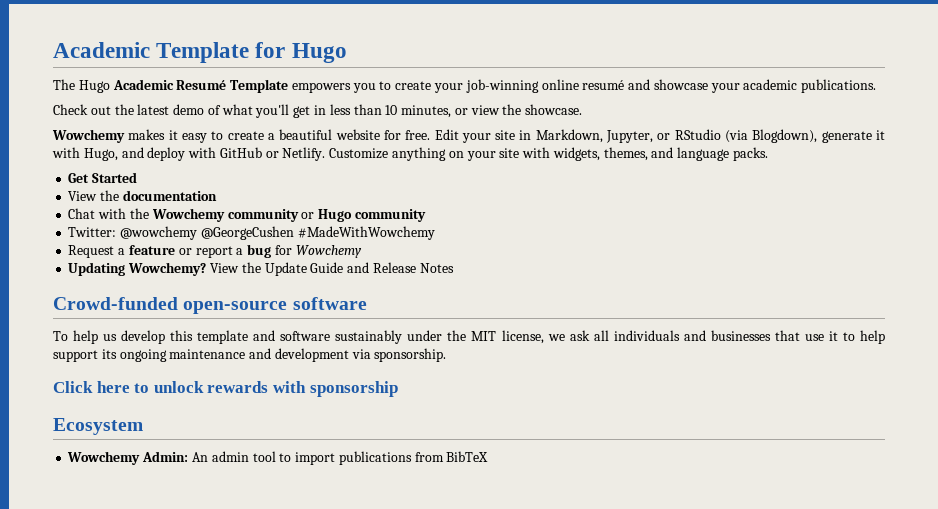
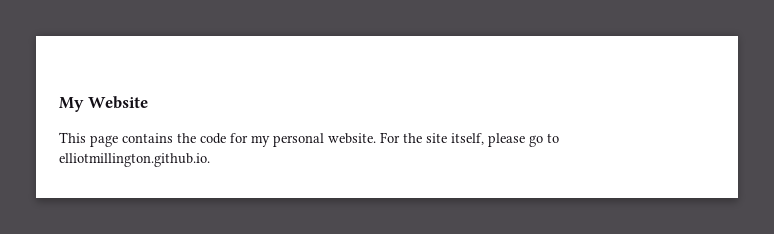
- Academic Template for Hugo
- The Hugo Academic Resumé Template empowers you to create your job-winning online resumé and showcase your academic publications.
- Check out the latest demo of what you'll get in less than 10 minutes, or view the showcase.
- Wowchemy makes it easy to create a beautiful website for free. Edit your site in Markdown, Jupyter, or RStudio (via Blogdown), generate it with Hugo, and deploy with GitHub or Netlify. Customize anything on your site with widgets, themes, and language packs.
- Get Started
- View the documentation
- Chat with the Wowchemy community or Hugo community
- Twitter: @wowchemy @GeorgeCushen #MadeWithWowchemy
- Request a feature or report a bug for Wowchemy
- Updating Wowchemy? View the Update Guide and Release Notes
- Crowd-funded open-source software
- To help us develop this template and software sustainably under the MIT license, we ask all individuals and businesses that use it to help support its ongoing maintenance and development via sponsorship.
- Click here to unlock rewards with sponsorship
- Ecosystem
- Wowchemy Admin: An admin tool to import publications from BibTeX
+ My Website
+ This page contains the code for my personal website. For the site itself, please go to elliotmillington.github.io.

